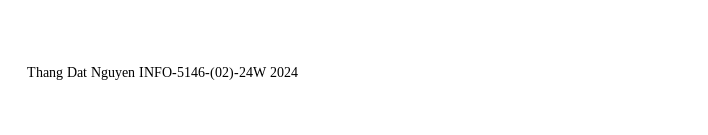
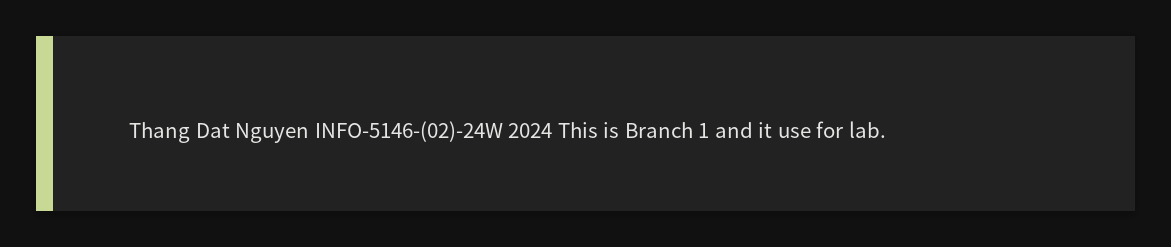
- Thang Dat Nguyen INFO-5146-(02)-24W 2024
+ Thang Dat Nguyen INFO-5146-(02)-24W 2024 This is Branch 1 and it use for lab.

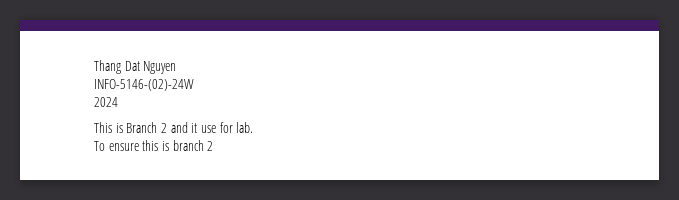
- Thang Dat Nguyen INFO-5146-(02)-24W 2024 This is Branch 1 and it use for lab.
+ Thang Dat Nguyen
+ INFO-5146-(02)-24W
+ 2024
+ This is Branch 2 and it use for lab.
+ To ensure this is branch 2

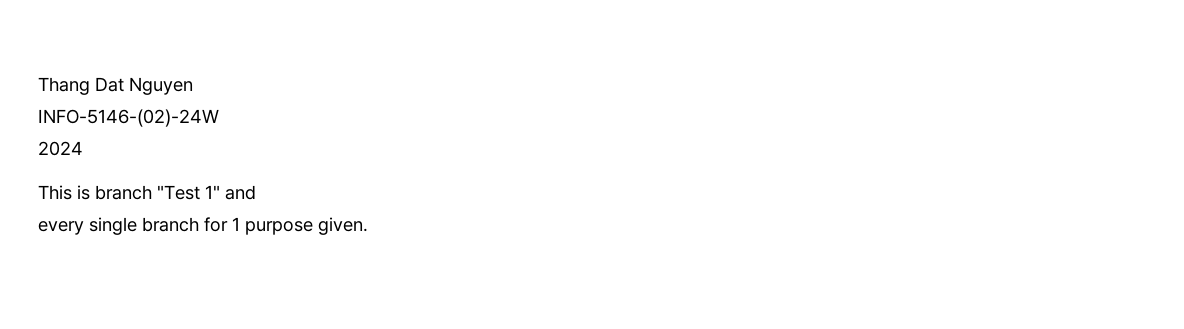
- This is Branch 2 and it use for lab.
- To ensure this is branch 2
+ This is branch "Test 1" and
+ every single branch for 1 purpose given.

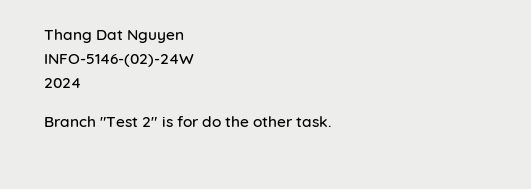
- This is branch "Test 1" and
- every single branch for 1 purpose given.
+ Branch "Test 2" is for do the other task.

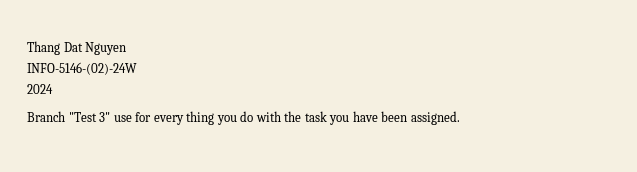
- Branch "Test 2" is for do the other task.
+ Branch "Test 3" use for every thing you do with the task you have been assigned.

